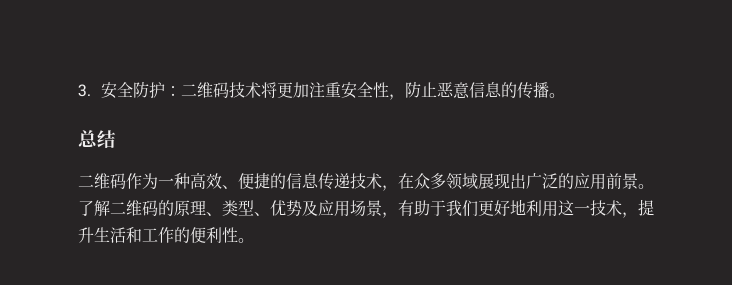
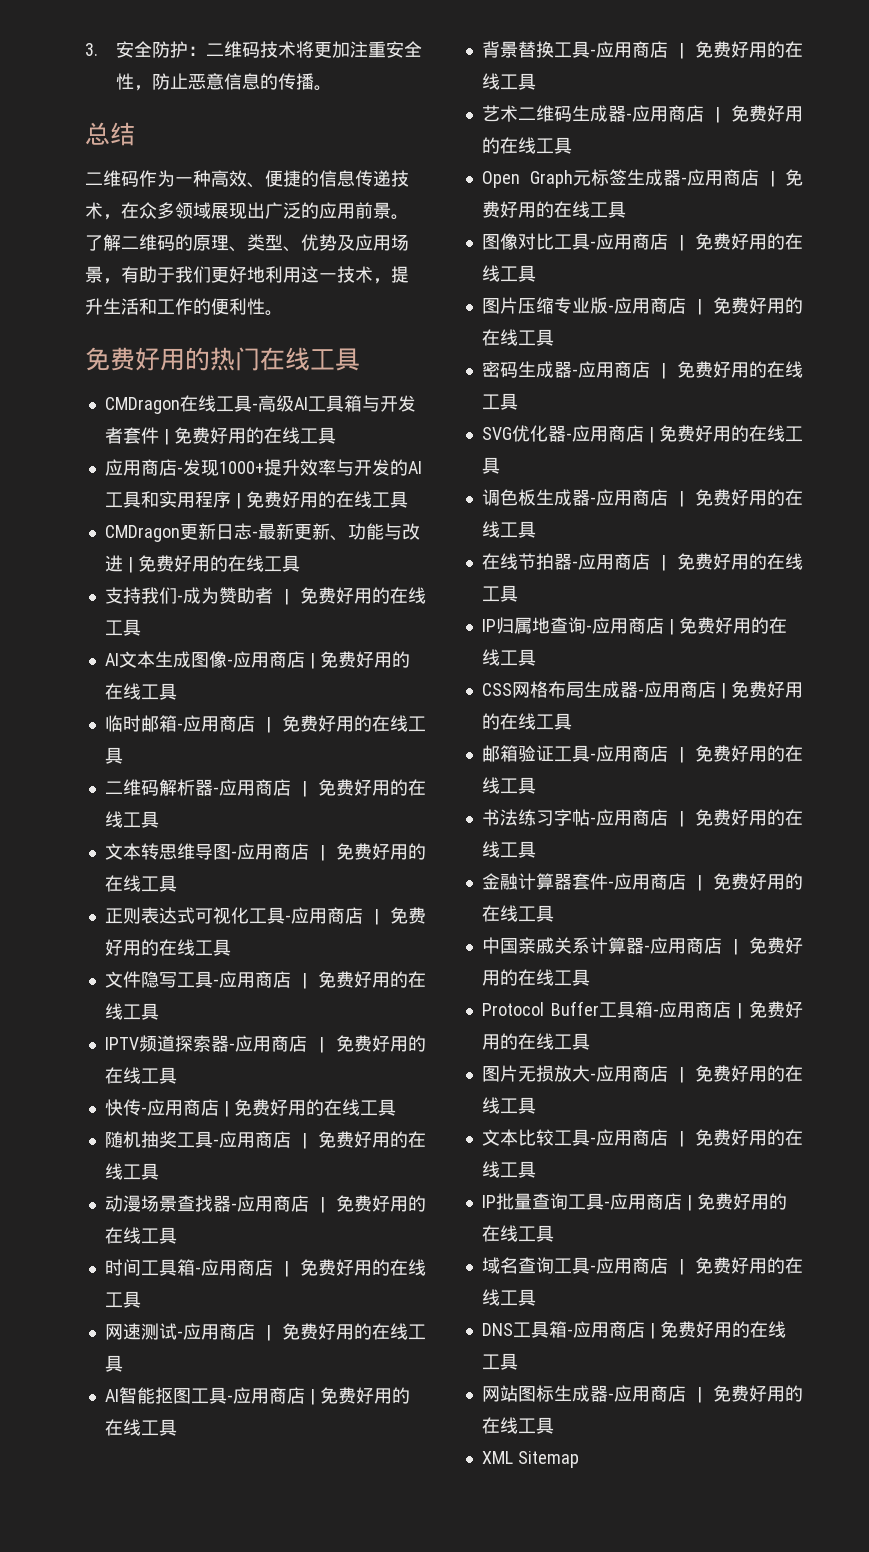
+ 免费好用的热门在线工具
+ CMDragon在线工具-高级AI工具箱与开发者套件 | 免费好用的在线工具
+ 应用商店-发现1000+提升效率与开发的AI工具和实用程序 | 免费好用的在线工具
+ CMDragon更新日志-最新更新、功能与改进 | 免费好用的在线工具
+ 支持我们-成为赞助者 | 免费好用的在线工具
+ AI文本生成图像-应用商店 | 免费好用的在线工具
+ 临时邮箱-应用商店 | 免费好用的在线工具
+ 二维码解析器-应用商店 | 免费好用的在线工具
+ 文本转思维导图-应用商店 | 免费好用的在线工具
+ 正则表达式可视化工具-应用商店 | 免费好用的在线工具
+ 文件隐写工具-应用商店 | 免费好用的在线工具
+ IPTV频道探索器-应用商店 | 免费好用的在线工具
+ 快传-应用商店 | 免费好用的在线工具
+ 随机抽奖工具-应用商店 | 免费好用的在线工具
+ 动漫场景查找器-应用商店 | 免费好用的在线工具
+ 时间工具箱-应用商店 | 免费好用的在线工具
+ 网速测试-应用商店 | 免费好用的在线工具
+ AI智能抠图工具-应用商店 | 免费好用的在线工具
+ 背景替换工具-应用商店 | 免费好用的在线工具
+ 艺术二维码生成器-应用商店 | 免费好用的在线工具
+ Open Graph元标签生成器-应用商店 | 免费好用的在线工具
+ 图像对比工具-应用商店 | 免费好用的在线工具
+ 图片压缩专业版-应用商店 | 免费好用的在线工具
+ 密码生成器-应用商店 | 免费好用的在线工具
+ SVG优化器-应用商店 | 免费好用的在线工具
+ 调色板生成器-应用商店 | 免费好用的在线工具
+ 在线节拍器-应用商店 | 免费好用的在线工具
+ IP归属地查询-应用商店 | 免费好用的在线工具
+ CSS网格布局生成器-应用商店 | 免费好用的在线工具
+ 邮箱验证工具-应用商店 | 免费好用的在线工具
+ 书法练习字帖-应用商店 | 免费好用的在线工具
+ 金融计算器套件-应用商店 | 免费好用的在线工具
+ 中国亲戚关系计算器-应用商店 | 免费好用的在线工具
+ Protocol Buffer工具箱-应用商店 | 免费好用的在线工具
+ 图片无损放大-应用商店 | 免费好用的在线工具
+ 文本比较工具-应用商店 | 免费好用的在线工具
+ IP批量查询工具-应用商店 | 免费好用的在线工具
+ 域名查询工具-应用商店 | 免费好用的在线工具
+ DNS工具箱-应用商店 | 免费好用的在线工具
+ 网站图标生成器-应用商店 | 免费好用的在线工具
+ XML Sitemap

